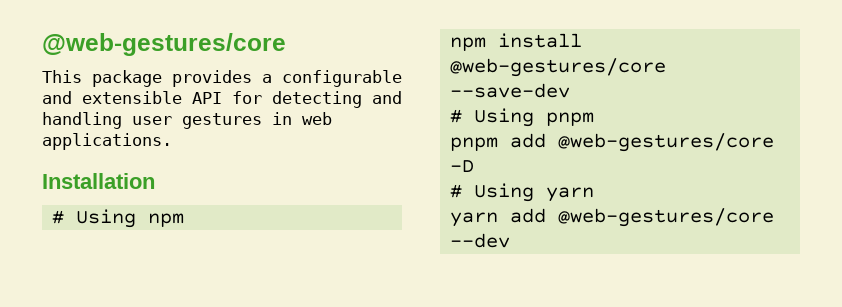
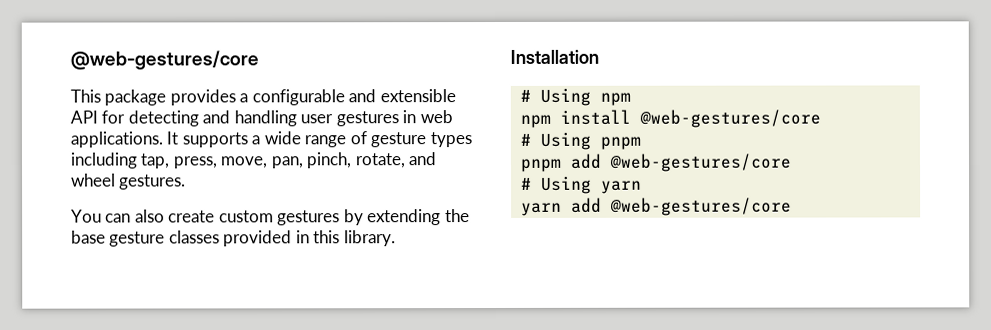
+ It supports a wide range of gesture types including tap, press, move, pan, pinch, rotate, and wheel gestures.
+ You can also create custom gestures by extending the base gesture classes provided in this library.
- npm install @web-gestures/core --save-dev
+ npm install @web-gestures/core
- pnpm add @web-gestures/core -D
+ pnpm add @web-gestures/core
- yarn add @web-gestures/core --dev
+ yarn add @web-gestures/core

